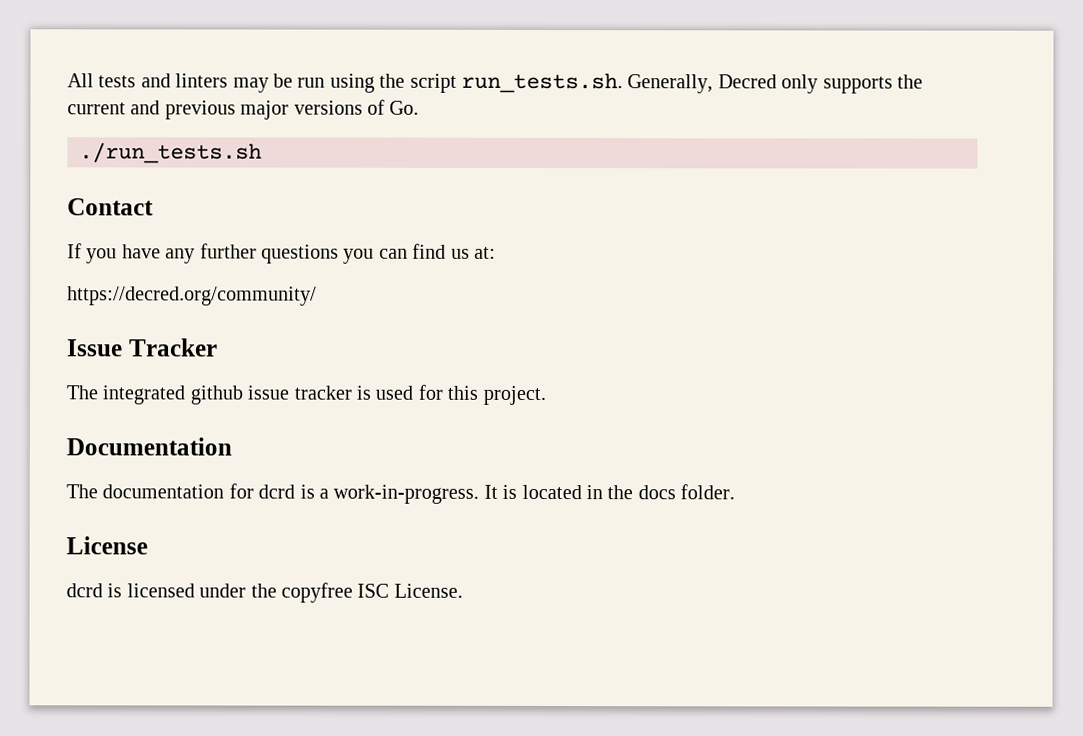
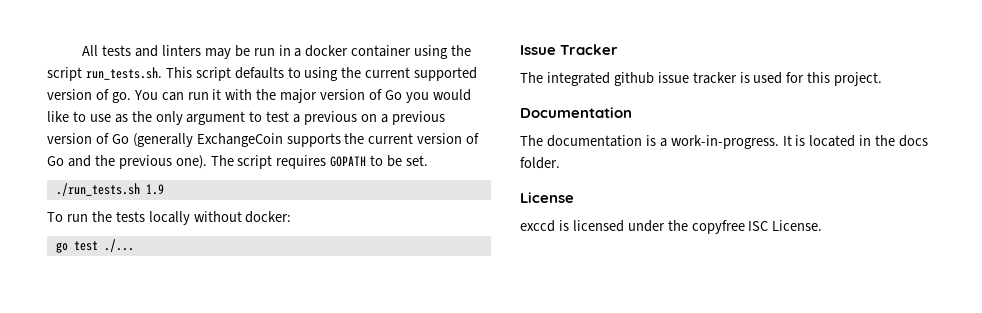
- All tests and linters may be run using the script run_tests.sh. Generally, Decred only supports the current and previous major versions of Go.
- ./run_tests.sh
- Contact
- If you have any further questions you can find us at:
- https://decred.org/community/
+ All tests and linters may be run in a docker container using the script run_tests.sh. This script defaults to using the current supported version of go. You can run it with the major version of Go you would like to use as the only argument to test a previous on a previous version of Go (generally ExchangeCoin supports the current version of Go and the previous one). The script requires GOPATH to be set.
+ ./run_tests.sh 1.9
+ To run the tests locally without docker:
+ go test ./...
- The documentation for dcrd is a work-in-progress.
+ The documentation is a work-in-progress.
- dcrd is licensed under the copyfree ISC License.
+ exccd is licensed under the copyfree ISC License.

